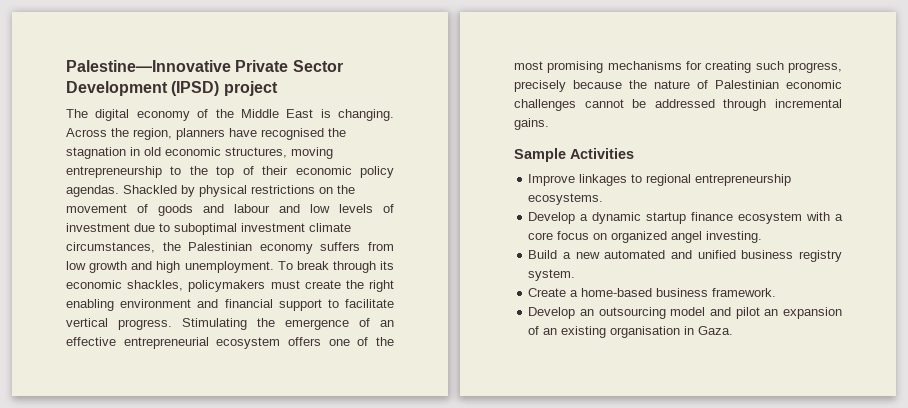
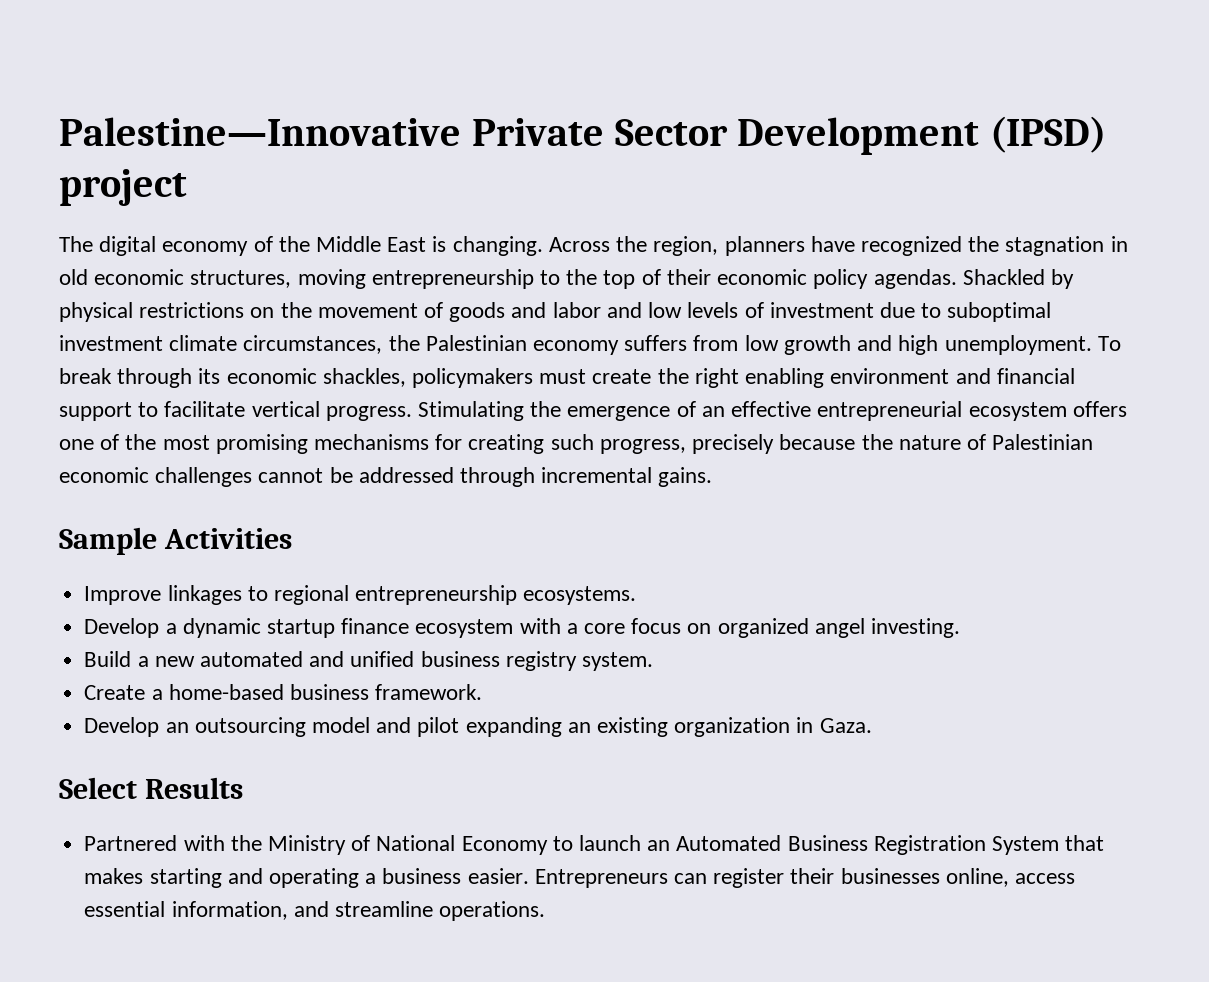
- Across the region, planners have recognised the stagnation in old economic structures, moving entrepreneurship to the top of their economic policy agendas.
+ Across the region, planners have recognized the stagnation in old economic structures, moving entrepreneurship to the top of their economic policy agendas.
- Shackled by physical restrictions on the movement of goods and labour and low levels of investment due to suboptimal investment climate circumstances, the Palestinian economy suffers from low growth and high unemployment.
+ Shackled by physical restrictions on the movement of goods and labor and low levels of investment due to suboptimal investment climate circumstances, the Palestinian economy suffers from low growth and high unemployment.
- Develop an outsourcing model and pilot an expansion of an existing organisation in Gaza.
+ Develop an outsourcing model and pilot expanding an existing organization in Gaza.
+ Select Results
+ Partnered with the Ministry of National Economy to launch an Automated Business Registration System that makes starting and operating a business easier. Entrepreneurs can register their businesses online, access essential information, and streamline operations.

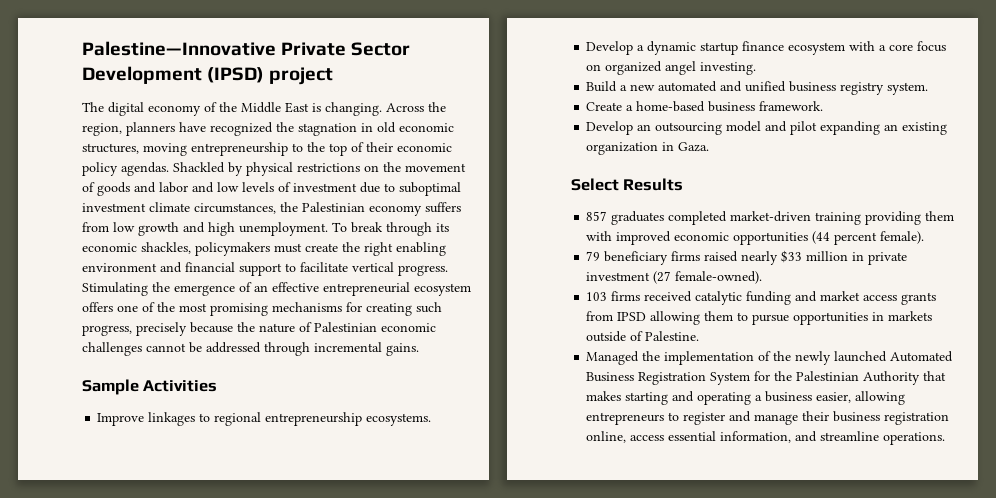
- Partnered with the Ministry of National Economy to launch an Automated Business Registration System that makes starting and operating a business easier. Entrepreneurs can register their businesses online, access essential information, and streamline operations.
+ 857 graduates completed market-driven training providing them with improved economic opportunities (44 percent female).
+ 79 beneficiary firms raised nearly $33 million in private investment (27 female-owned).
+ 103 firms received catalytic funding and market access grants from IPSD allowing them to pursue opportunities in markets outside of Palestine.
+ Managed the implementation of the newly launched Automated Business Registration System for the Palestinian Authority that makes starting and operating a business easier, allowing entrepreneurs to register and manage their business registration online, access essential information, and streamline operations.

